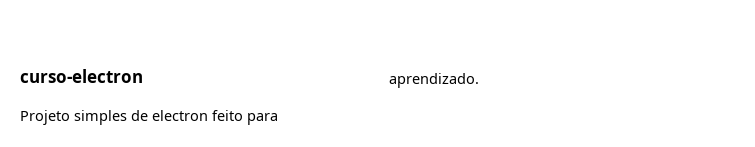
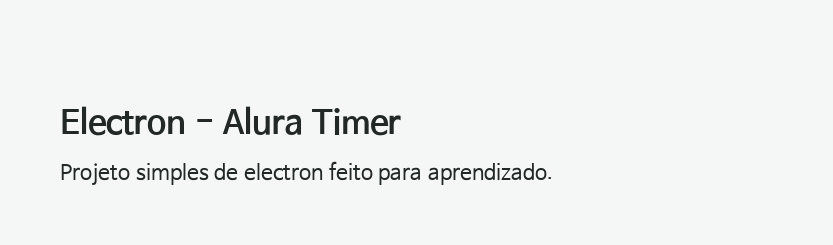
- curso-electron
+ Electron - Alura Timer

